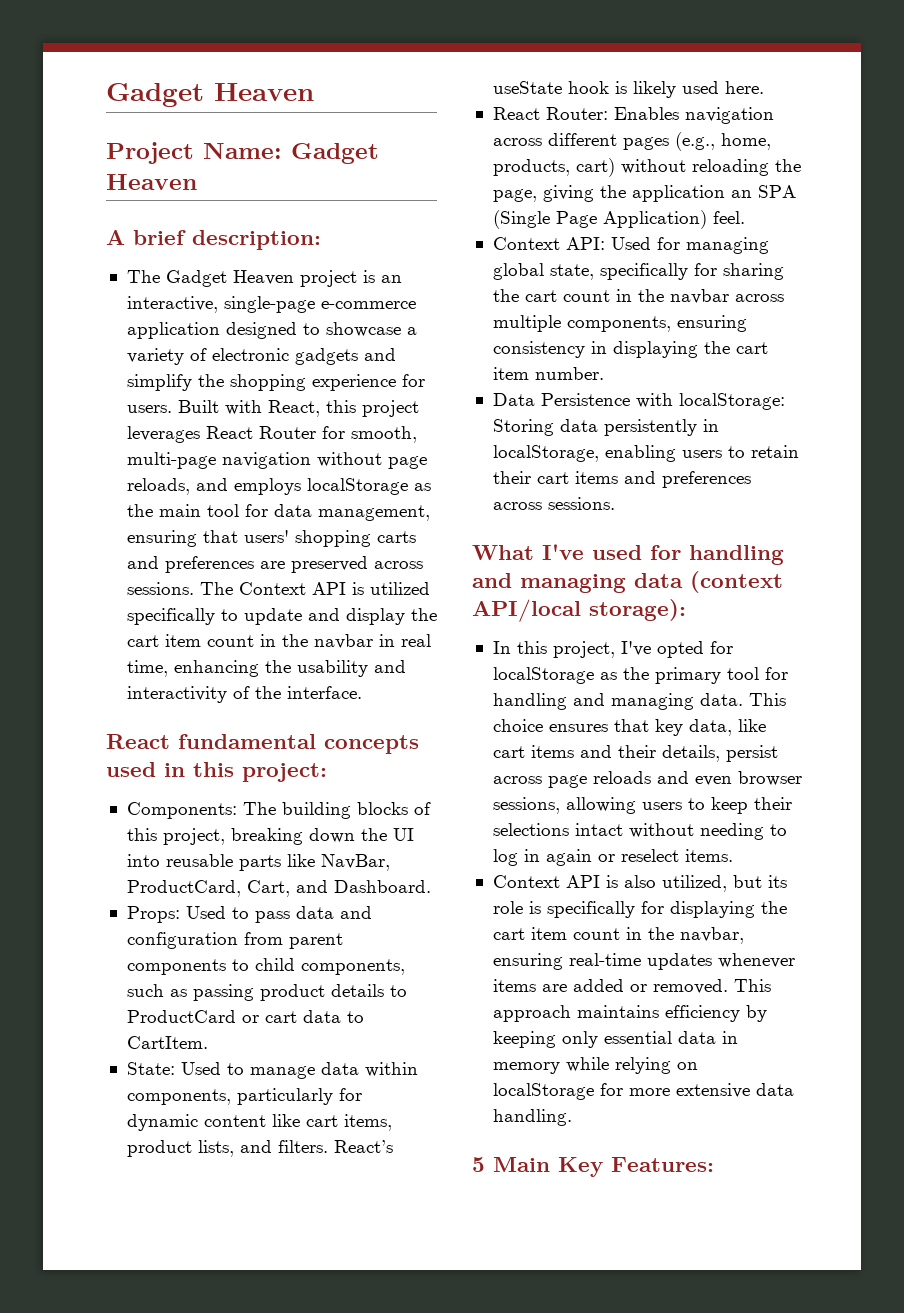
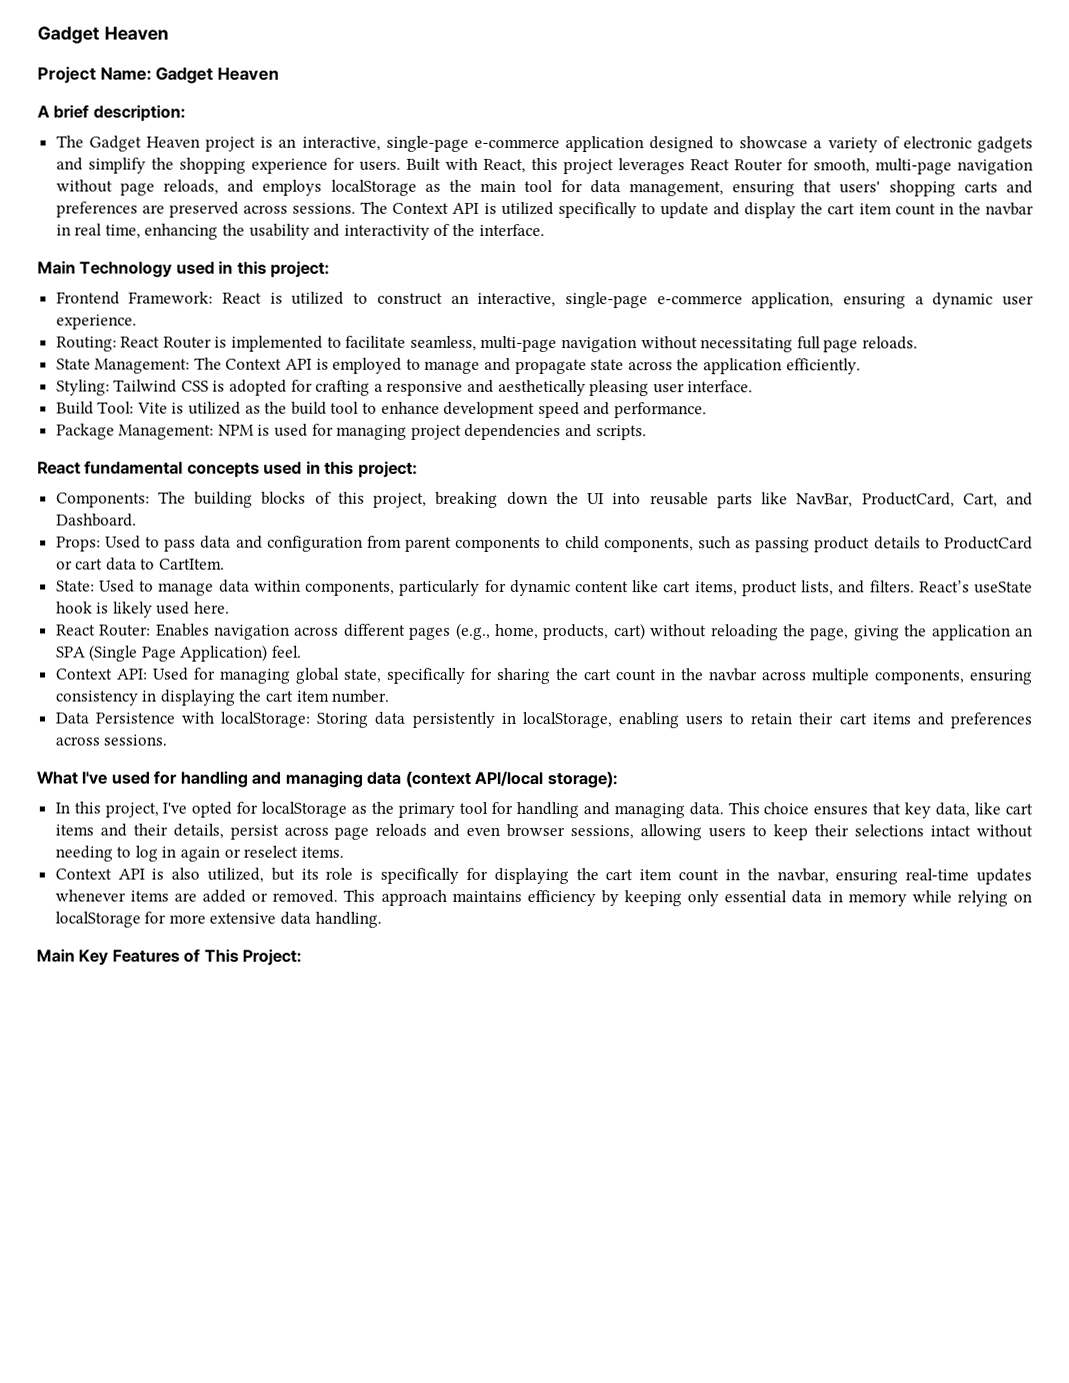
+ Main Technology used in this project:
+ Frontend Framework: React is utilized to construct an interactive, single-page e-commerce application, ensuring a dynamic user experience.
+ Routing: React Router is implemented to facilitate seamless, multi-page navigation without necessitating full page reloads.
+ State Management: The Context API is employed to manage and propagate state across the application efficiently.
+ Styling: Tailwind CSS is adopted for crafting a responsive and aesthetically pleasing user interface.
+ Build Tool: Vite is utilized as the build tool to enhance development speed and performance.
+ Package Management: NPM is used for managing project dependencies and scripts.
- 5 Main Key Features:
+ Main Key Features of This Project:

